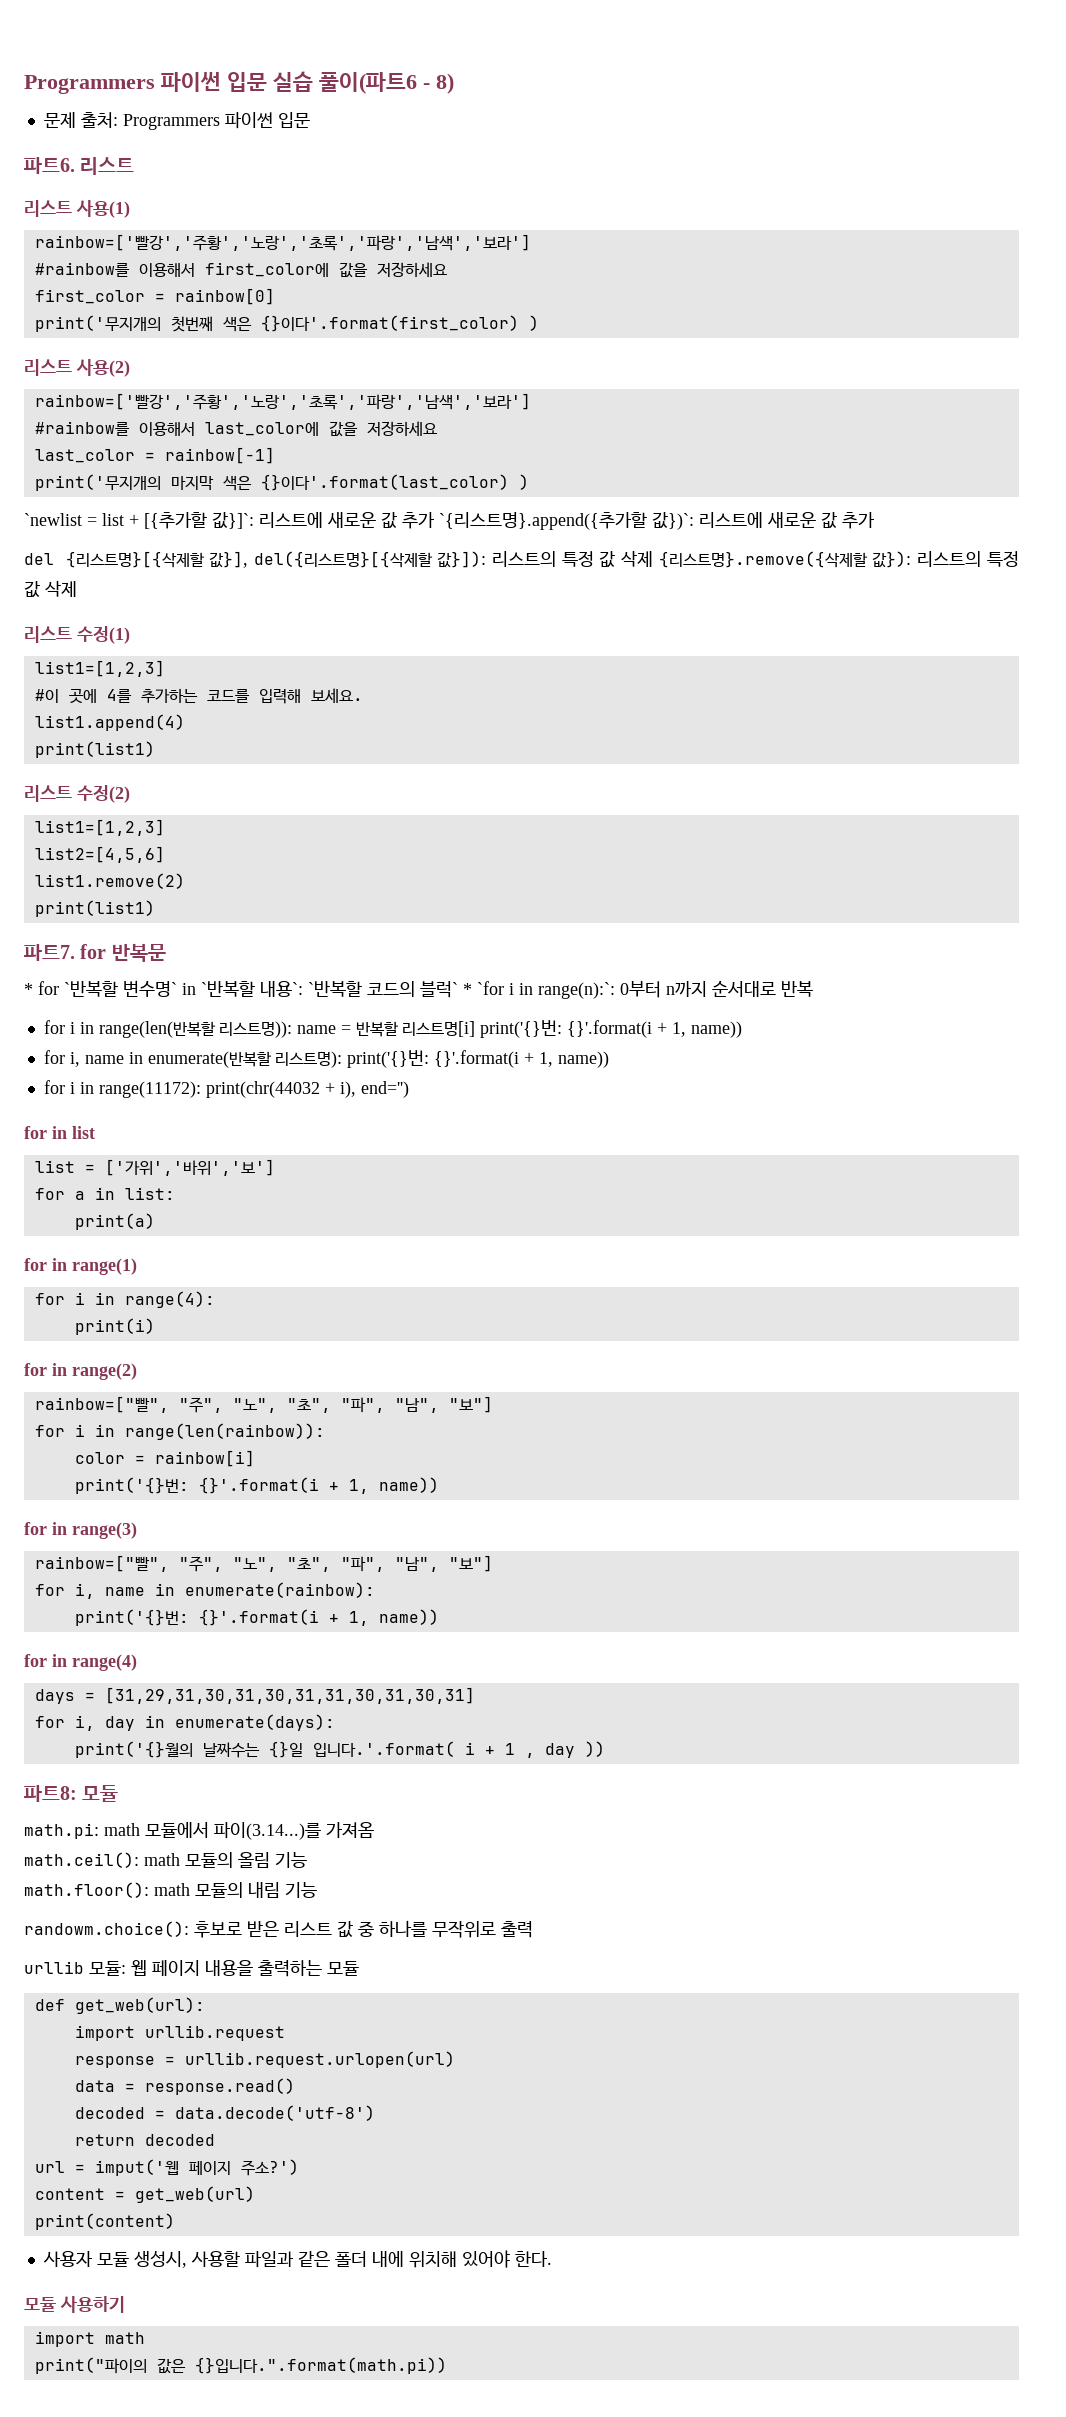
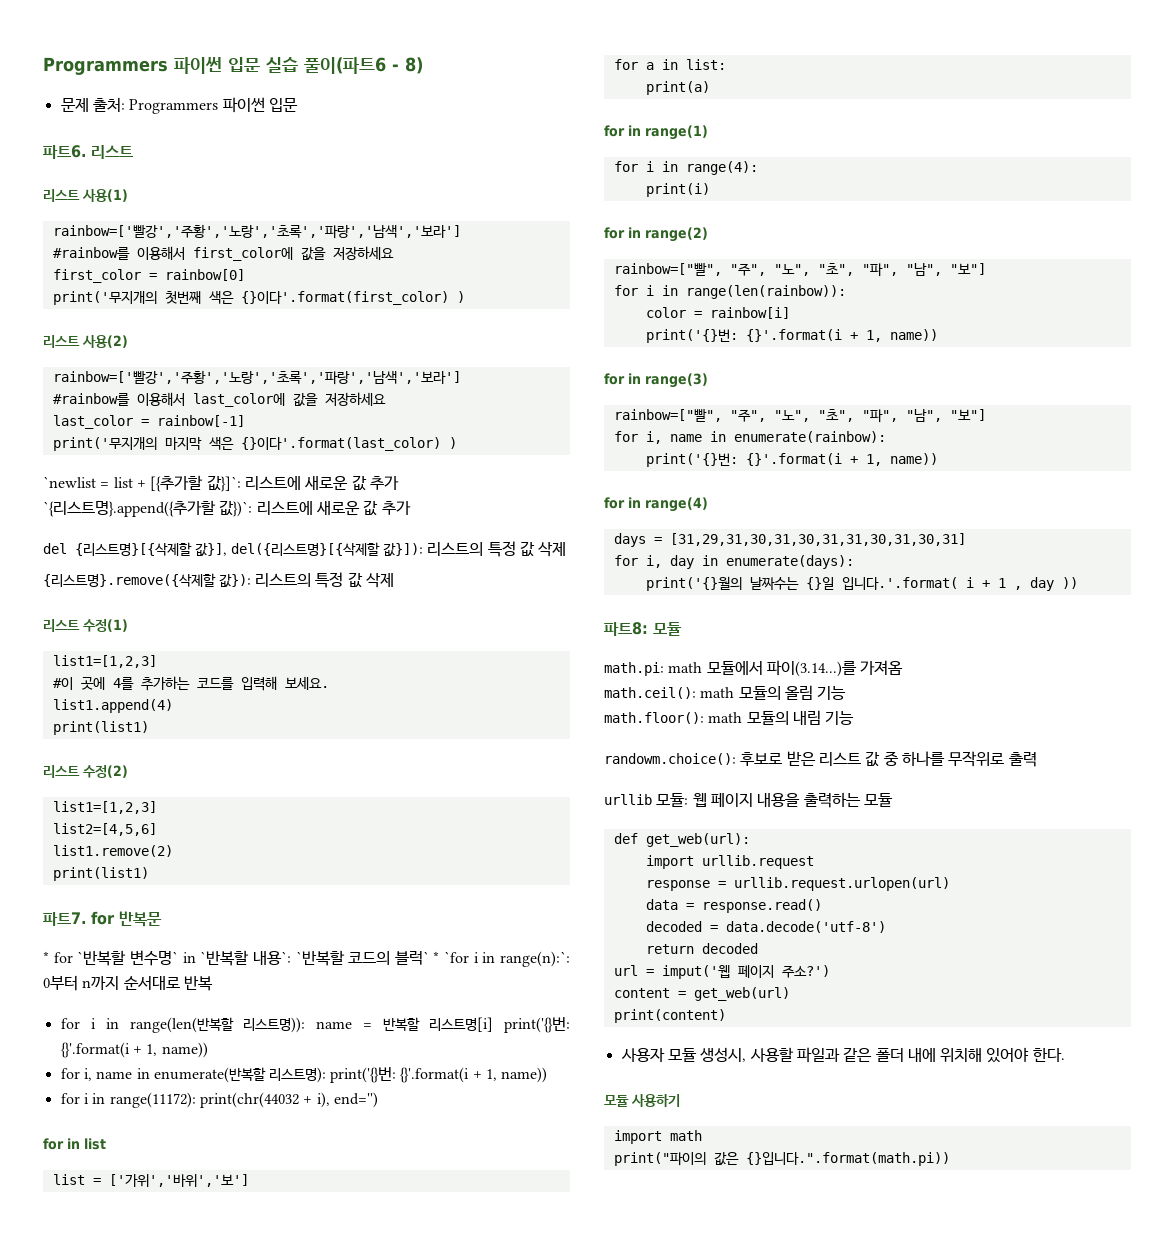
- del {리스트명}[{삭제할 값}], del({리스트명}[{삭제할 값}]): 리스트의 특정 값 삭제 {리스트명}.remove({삭제할 값}): 리스트의 특정 값 삭제
+ del {리스트명}[{삭제할 값}], del({리스트명}[{삭제할 값}]): 리스트의 특정 값 삭제
+ {리스트명}.remove({삭제할 값}): 리스트의 특정 값 삭제

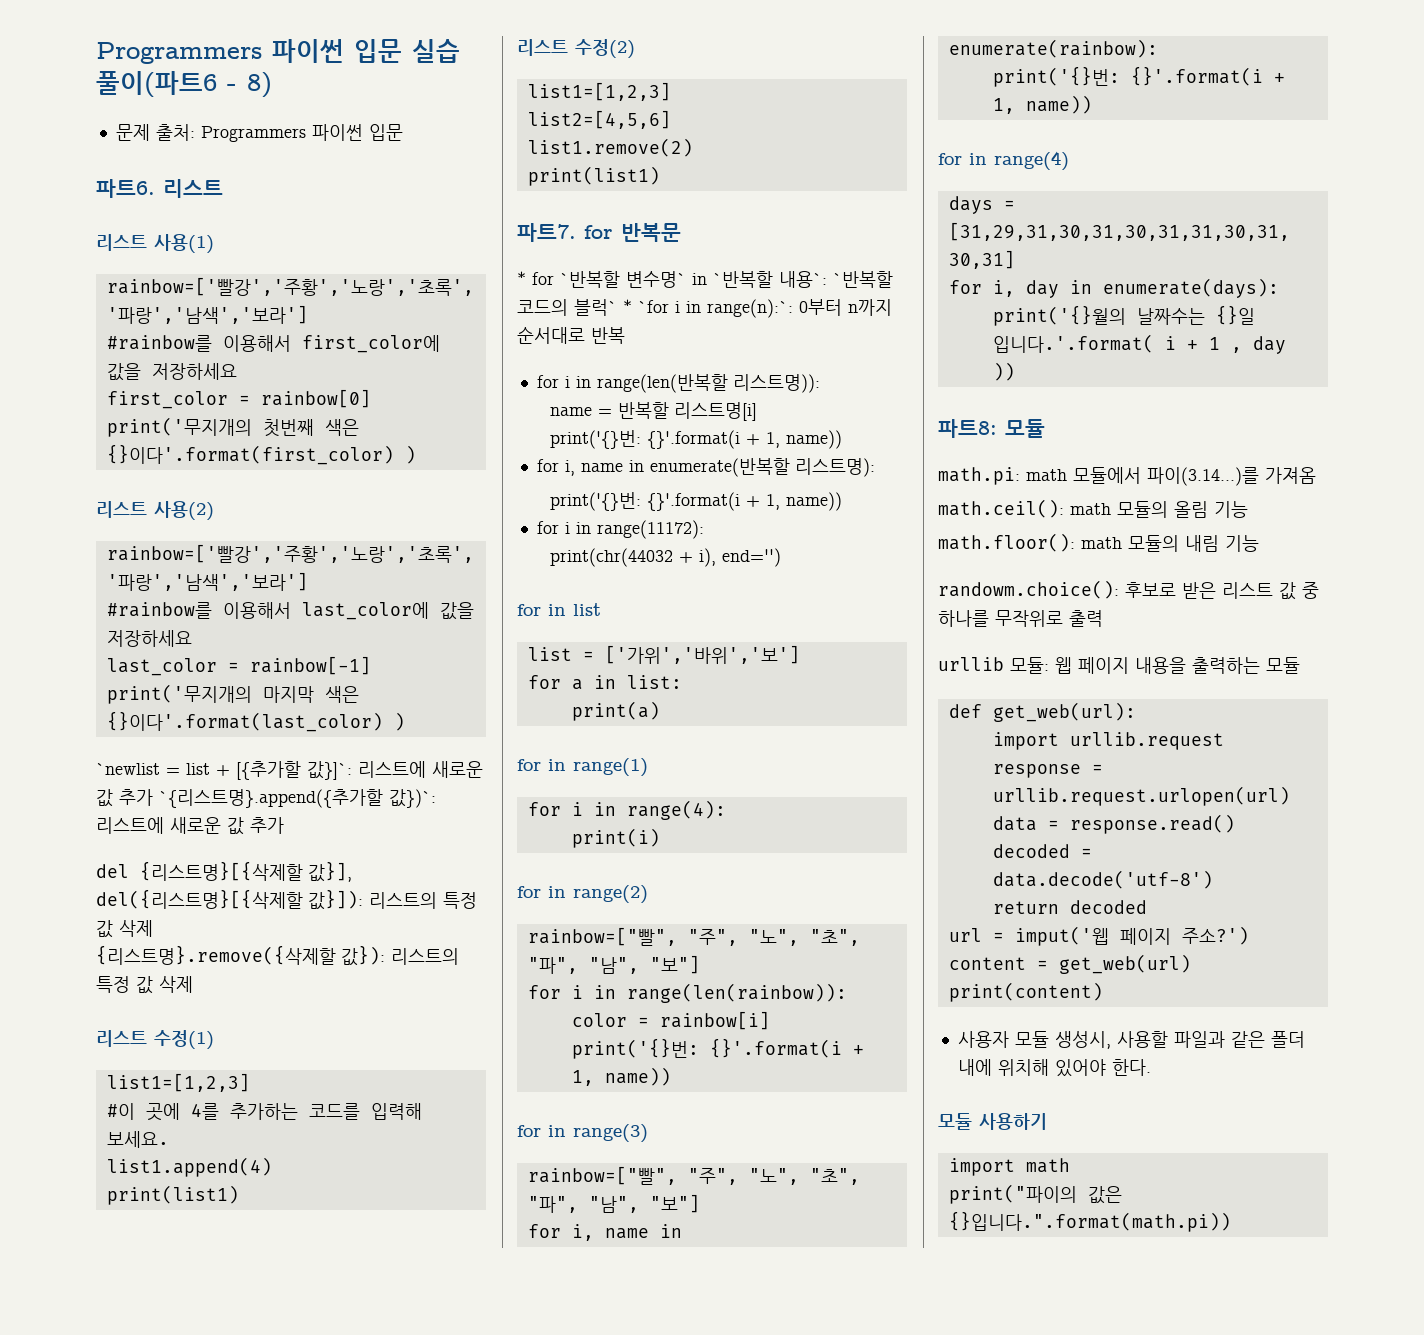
- for i in range(len(반복할 리스트명)): name = 반복할 리스트명[i] print('{}번: {}'.format(i + 1, name))
+ for i in range(len(반복할 리스트명)):
+ name = 반복할 리스트명[i]
+ print('{}번: {}'.format(i + 1, name))
- for i, name in enumerate(반복할 리스트명): print('{}번: {}'.format(i + 1, name))
+ for i, name in enumerate(반복할 리스트명):
+ print('{}번: {}'.format(i + 1, name))
- for i in range(11172): print(chr(44032 + i), end='')
+ for i in range(11172):
+ print(chr(44032 + i), end='')

